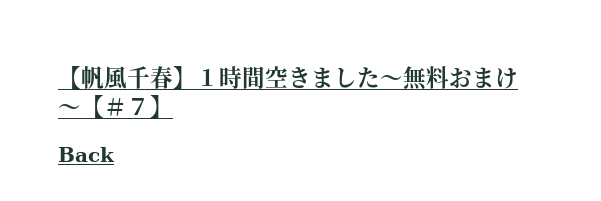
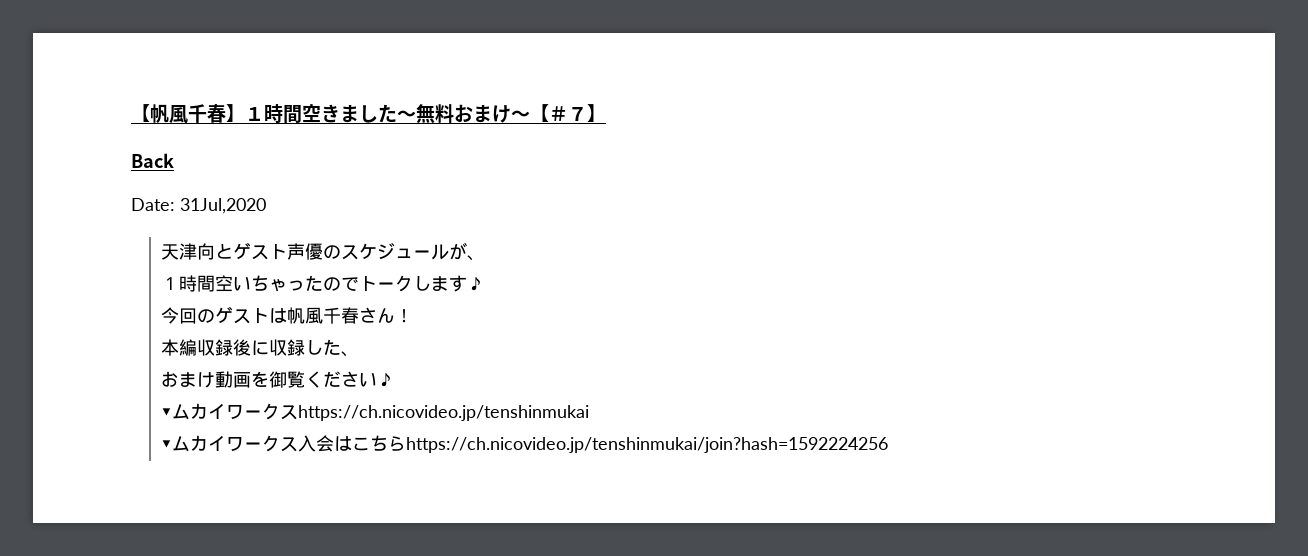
+ Date: 31Jul,2020
+ 天津向とゲスト声優のスケジュールが、
+ １時間空いちゃったのでトークします♪
+ 今回のゲストは帆風千春さん！
+ 本編収録後に収録した、
+ おまけ動画を御覧ください♪
+ ▼ムカイワークスhttps://ch.nicovideo.jp/tenshinmukai
+ ▼ムカイワークス入会はこちらhttps://ch.nicovideo.jp/tenshinmukai/join?hash=1592224256

